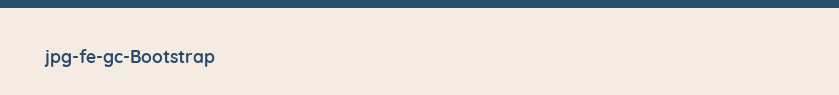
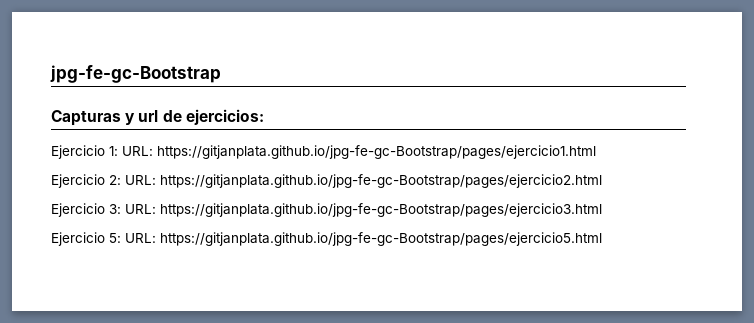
+ Capturas y url de ejercicios:
+ Ejercicio 1: URL: https://gitjanplata.github.io/jpg-fe-gc-Bootstrap/pages/ejercicio1.html
+ Ejercicio 2: URL: https://gitjanplata.github.io/jpg-fe-gc-Bootstrap/pages/ejercicio2.html
+ Ejercicio 3: URL: https://gitjanplata.github.io/jpg-fe-gc-Bootstrap/pages/ejercicio3.html
+ Ejercicio 5: URL: https://gitjanplata.github.io/jpg-fe-gc-Bootstrap/pages/ejercicio5.html

